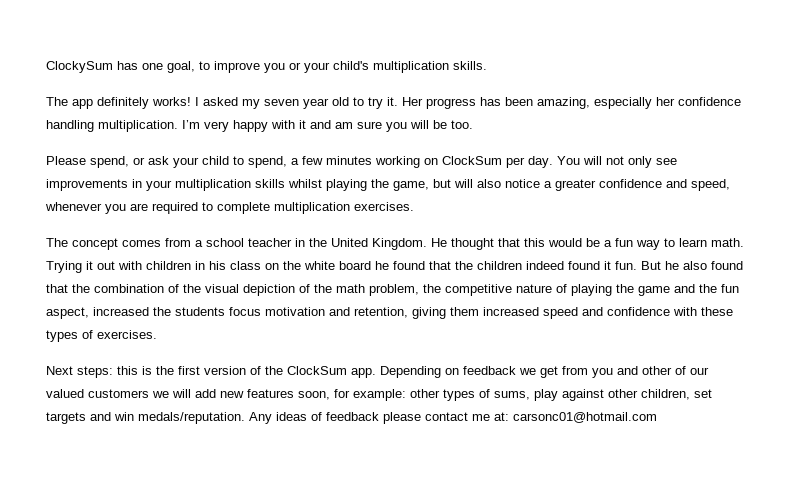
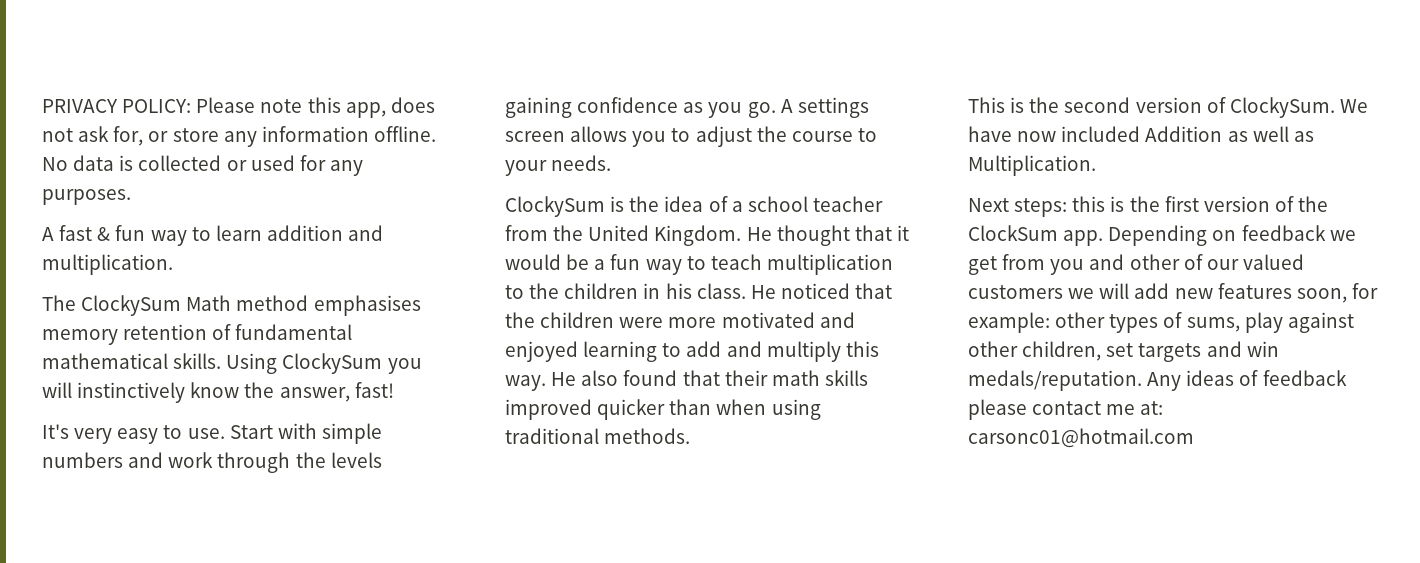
- ClockySum has one goal, to improve you or your child's multiplication skills.
- The app definitely works! I asked my seven year old to try it. Her progress has been amazing, especially her confidence handling multiplication. I’m very happy with it and am sure you will be too.
- Please spend, or ask your child to spend, a few minutes working on ClockSum per day. You will not only see improvements in your multiplication skills whilst playing the game, but will also notice a greater confidence and speed, whenever you are required to complete multiplication exercises.
- The concept comes from a school teacher in the United Kingdom.
+ PRIVACY POLICY: Please note this app, does not ask for, or store any information offline. No data is collected or used for any purposes.
+ A fast & fun way to learn addition and multiplication.
+ The ClockySum Math method emphasises memory retention of fundamental mathematical skills. Using ClockySum you will instinctively know the answer, fast!
+ It's very easy to use. Start with simple numbers and work through the levels gaining confidence as you go. A settings screen allows you to adjust the course to your needs.
+ ClockySum is the idea of a school teacher from the United Kingdom.
- He thought that this would be a fun way to learn math. Trying it out with children in his class on the white board he found that the children indeed found it fun. But he also found that the combination of the visual depiction of the math problem, the competitive nature of playing the game and the fun aspect, increased the students focus motivation and retention, giving them increased speed and confidence with these types of exercises.
+ He thought that it would be a fun way to teach multiplication to the children in his class. He noticed that the children were more motivated and enjoyed learning to add and multiply this way. He also found that their math skills improved quicker than when using traditional methods.
+ This is the second version of ClockySum. We have now included Addition as well as Multiplication.

